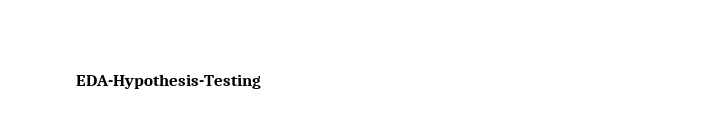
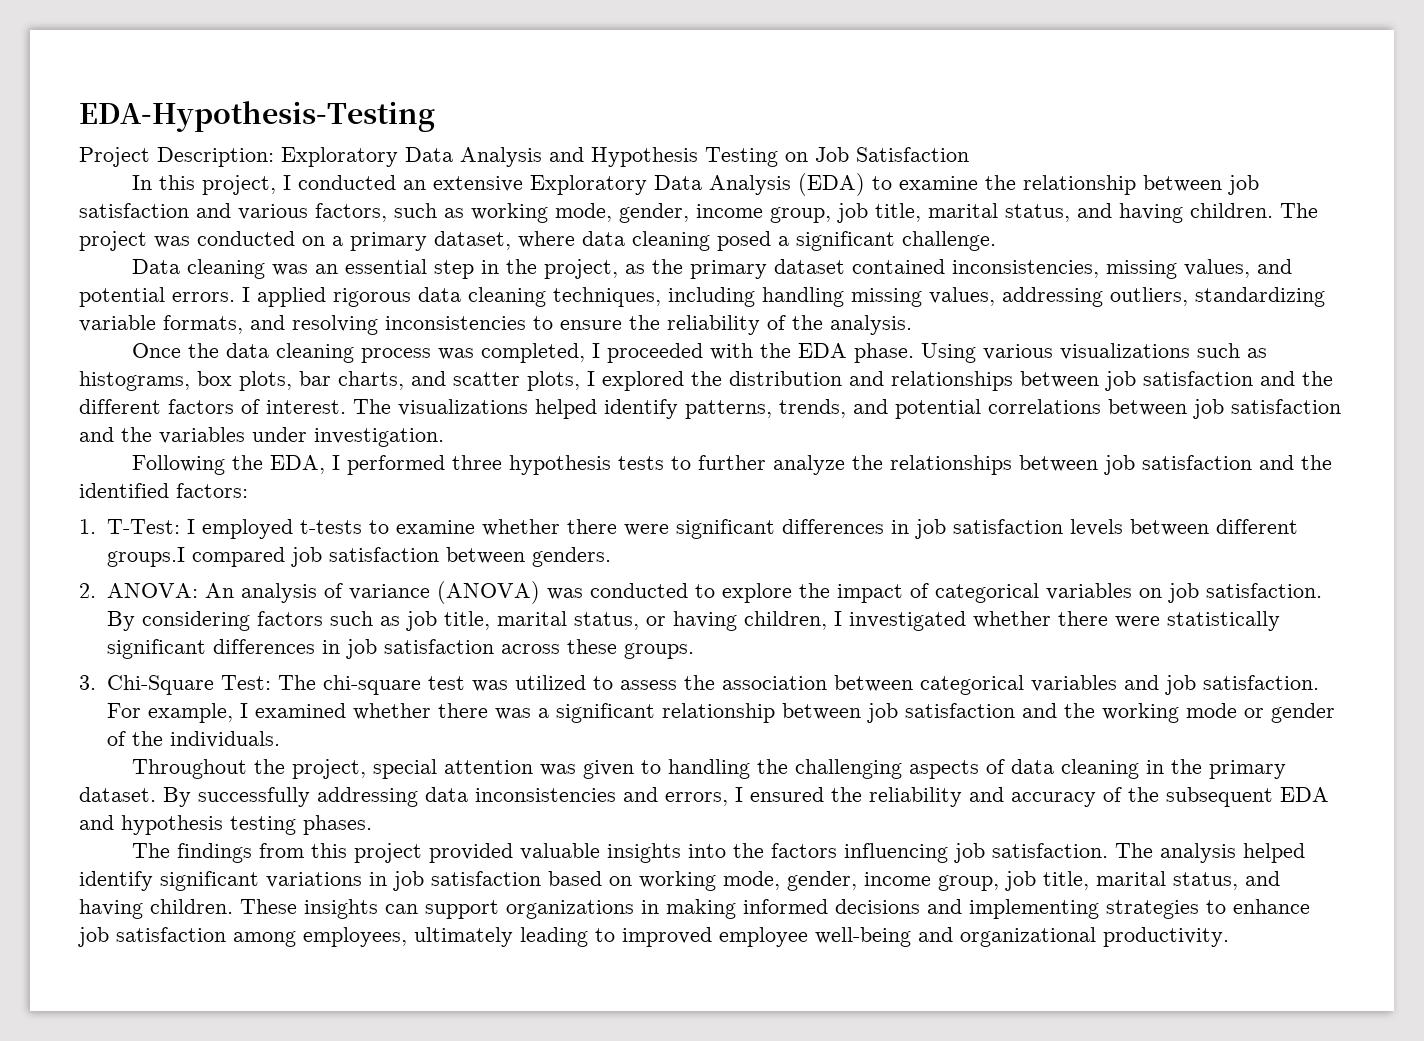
+ Project Description: Exploratory Data Analysis and Hypothesis Testing on Job Satisfaction
+ In this project, I conducted an extensive Exploratory Data Analysis (EDA) to examine the relationship between job satisfaction and various factors, such as working mode, gender, income group, job title, marital status, and having children. The project was conducted on a primary dataset, where data cleaning posed a significant challenge.
+ Data cleaning was an essential step in the project, as the primary dataset contained inconsistencies, missing values, and potential errors. I applied rigorous data cleaning techniques, including handling missing values, addressing outliers, standardizing variable formats, and resolving inconsistencies to ensure the reliability of the analysis.
+ Once the data cleaning process was completed, I proceeded with the EDA phase. Using various visualizations such as histograms, box plots, bar charts, and scatter plots, I explored the distribution and relationships between job satisfaction and the different factors of interest. The visualizations helped identify patterns, trends, and potential correlations between job satisfaction and the variables under investigation.
+ Following the EDA, I performed three hypothesis tests to further analyze the relationships between job satisfaction and the identified factors:
+ 1. T-Test: I employed t-tests to examine whether there were significant differences in job satisfaction levels between different groups.I compared job satisfaction between genders.
+ 2. ANOVA: An analysis of variance (ANOVA) was conducted to explore the impact of categorical variables on job satisfaction. By considering factors such as job title, marital status, or having children, I investigated whether there were statistically significant differences in job satisfaction across these groups.
+ 3. Chi-Square Test: The chi-square test was utilized to assess the association between categorical variables and job satisfaction. For example, I examined whether there was a significant relationship between job satisfaction and the working mode or gender of the individuals.
+ Throughout the project, special attention was given to handling the challenging aspects of data cleaning in the primary dataset. By successfully addressing data inconsistencies and errors, I ensured the reliability and accuracy of the subsequent EDA and hypothesis testing phases.
+ The findings from this project provided valuable insights into the factors influencing job satisfaction. The analysis helped identify significant variations in job satisfaction based on working mode, gender, income group, job title, marital status, and having children. These insights can support organizations in making informed decisions and implementing strategies to enhance job satisfaction among employees, ultimately leading to improved employee well-being and organizational productivity.

